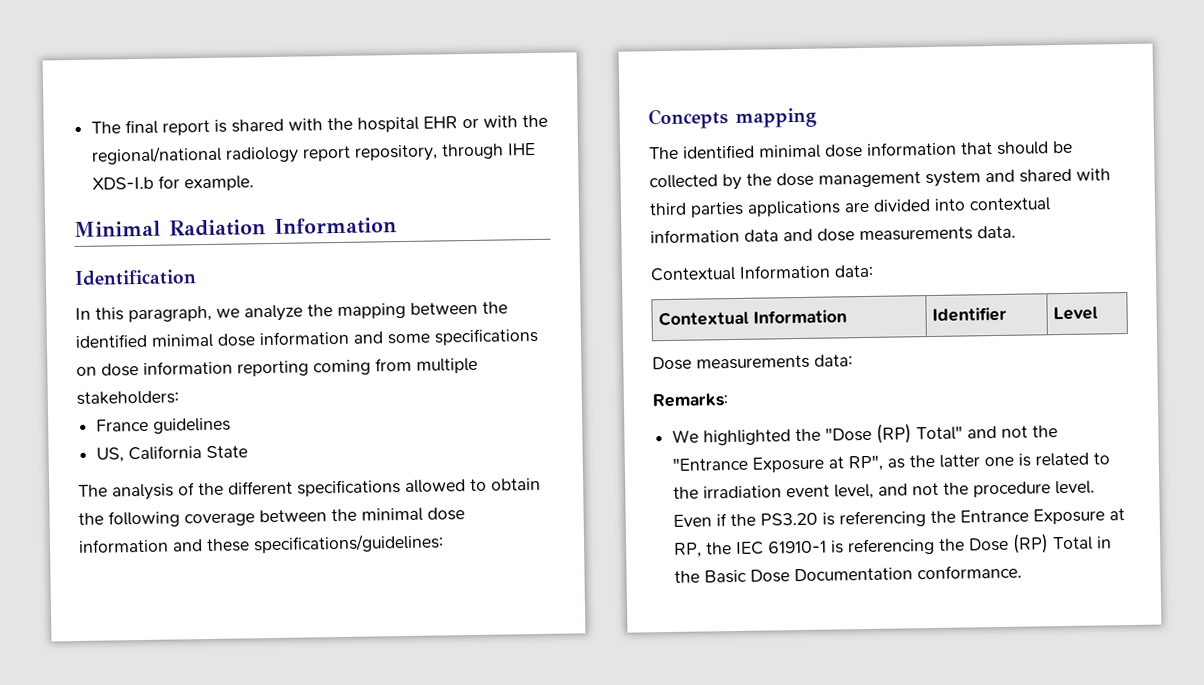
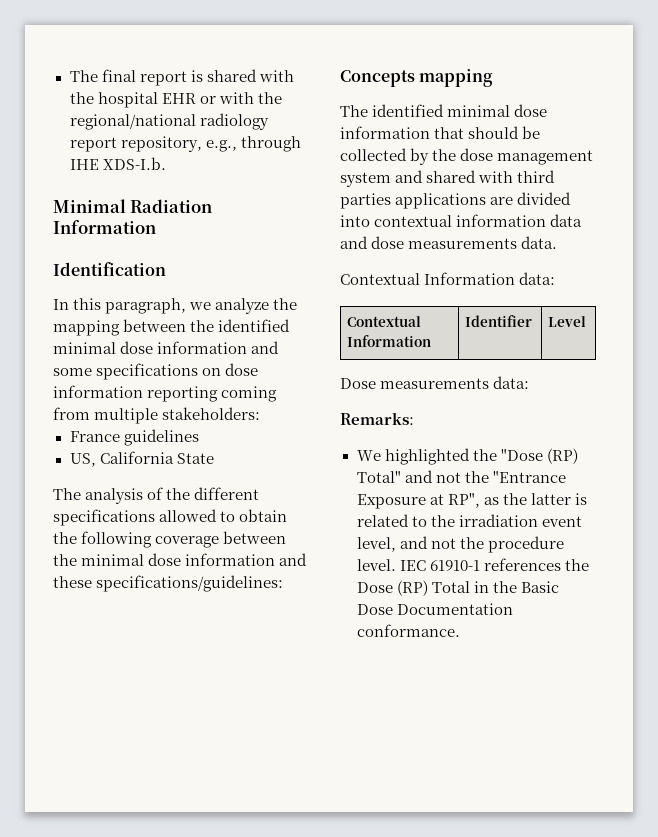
- The final report is shared with the hospital EHR or with the regional/national radiology report repository, through IHE XDS-I.b for example.
+ The final report is shared with the hospital EHR or with the regional/national radiology report repository, e.g., through IHE XDS-I.b.
- We highlighted the "Dose (RP) Total" and not the "Entrance Exposure at RP", as the latter one is related to the irradiation event level, and not the procedure level.
+ We highlighted the "Dose (RP) Total" and not the "Entrance Exposure at RP", as the latter is related to the irradiation event level, and not the procedure level.
- Even if the PS3.20 is referencing the Entrance Exposure at RP, the IEC 61910-1 is referencing the Dose (RP) Total in the Basic Dose Documentation conformance.
+ IEC 61910-1 references the Dose (RP) Total in the Basic Dose Documentation conformance.

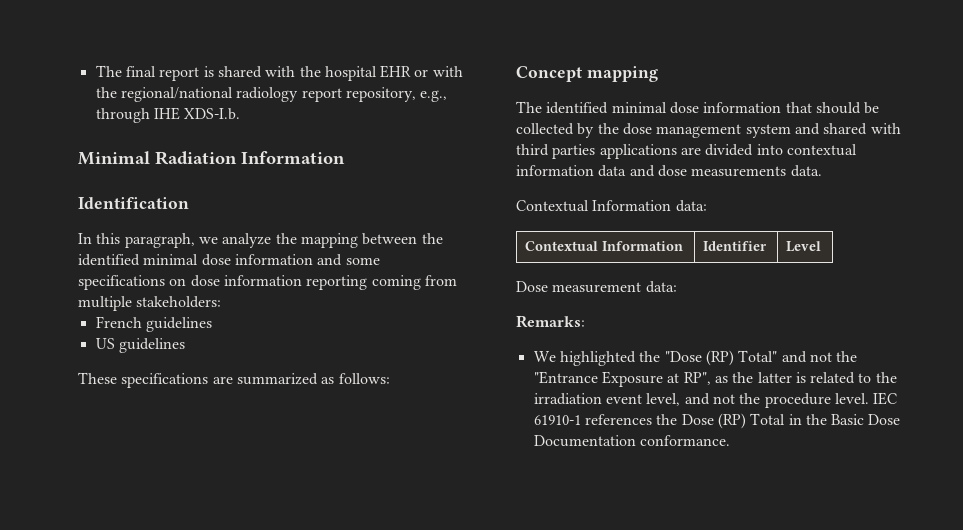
- France guidelines
- US, California State
- The analysis of the different specifications allowed to obtain the following coverage between the minimal dose information and these specifications/guidelines:
- Concepts mapping
+ French guidelines
+ US guidelines
+ These specifications are summarized as follows:
+ Concept mapping
- Dose measurements data:
+ Dose measurement data:

